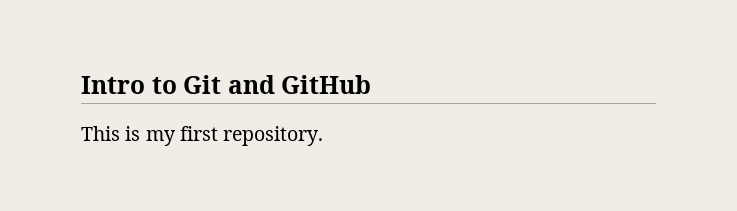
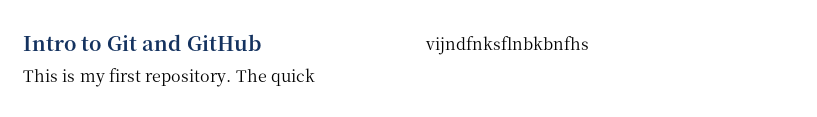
+ The quick vijndfnksflnbkbnfhs

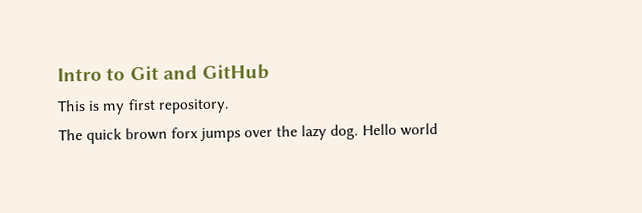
- This is my first repository. The quick vijndfnksflnbkbnfhs
+ This is my first repository.
+ The quick brown forx jumps over the lazy dog. Hello world

